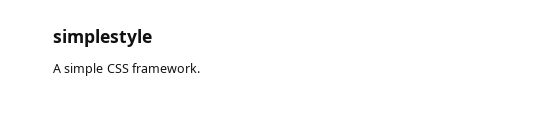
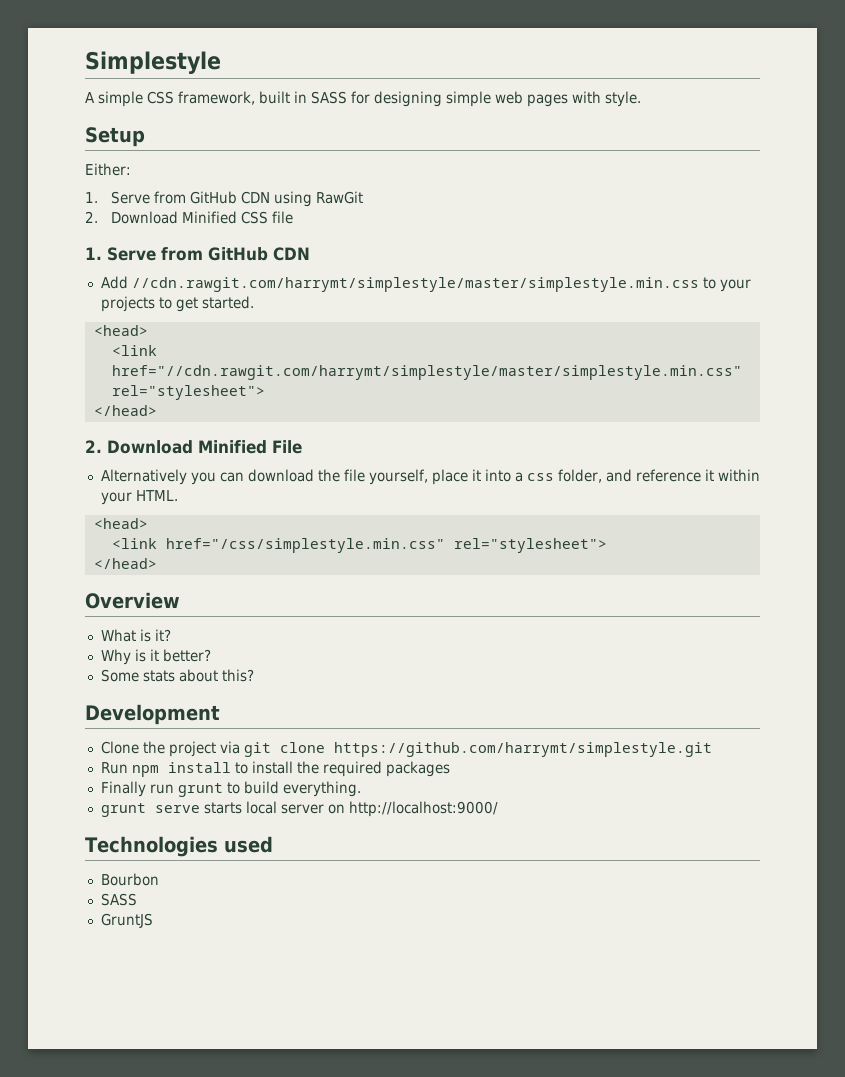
- simplestyle
+ Simplestyle
- A simple CSS framework.
+ A simple CSS framework, built in SASS for designing simple web pages with style.
+ Setup
+ Either:
+ 1. Serve from GitHub CDN using RawGit
+ 2. Download Minified CSS file
+ 1. Serve from GitHub CDN
+ Add //cdn.rawgit.com/harrymt/simplestyle/master/simplestyle.min.css to your projects to get started.
+ <head>
+ <link href="//cdn.rawgit.com/harrymt/simplestyle/master/simplestyle.min.css" rel="stylesheet">
+ </head>
+ 2. Download Minified File
+ Alternatively you can download the file yourself, place it into a css folder, and reference it within your HTML.
+ <head>
+ <link href="/css/simplestyle.min.css" rel="stylesheet">
+ </head>
+ Overview
+ What is it?
+ Why is it better?
+ Some stats about this?
+ Development
+ Clone the project via git clone https://github.com/harrymt/simplestyle.git
+ Run npm install to install the required packages
+ Finally run grunt to build everything.
+ grunt serve starts local server on http://localhost:9000/
+ Technologies used
+ Bourbon
+ SASS
+ GruntJS

